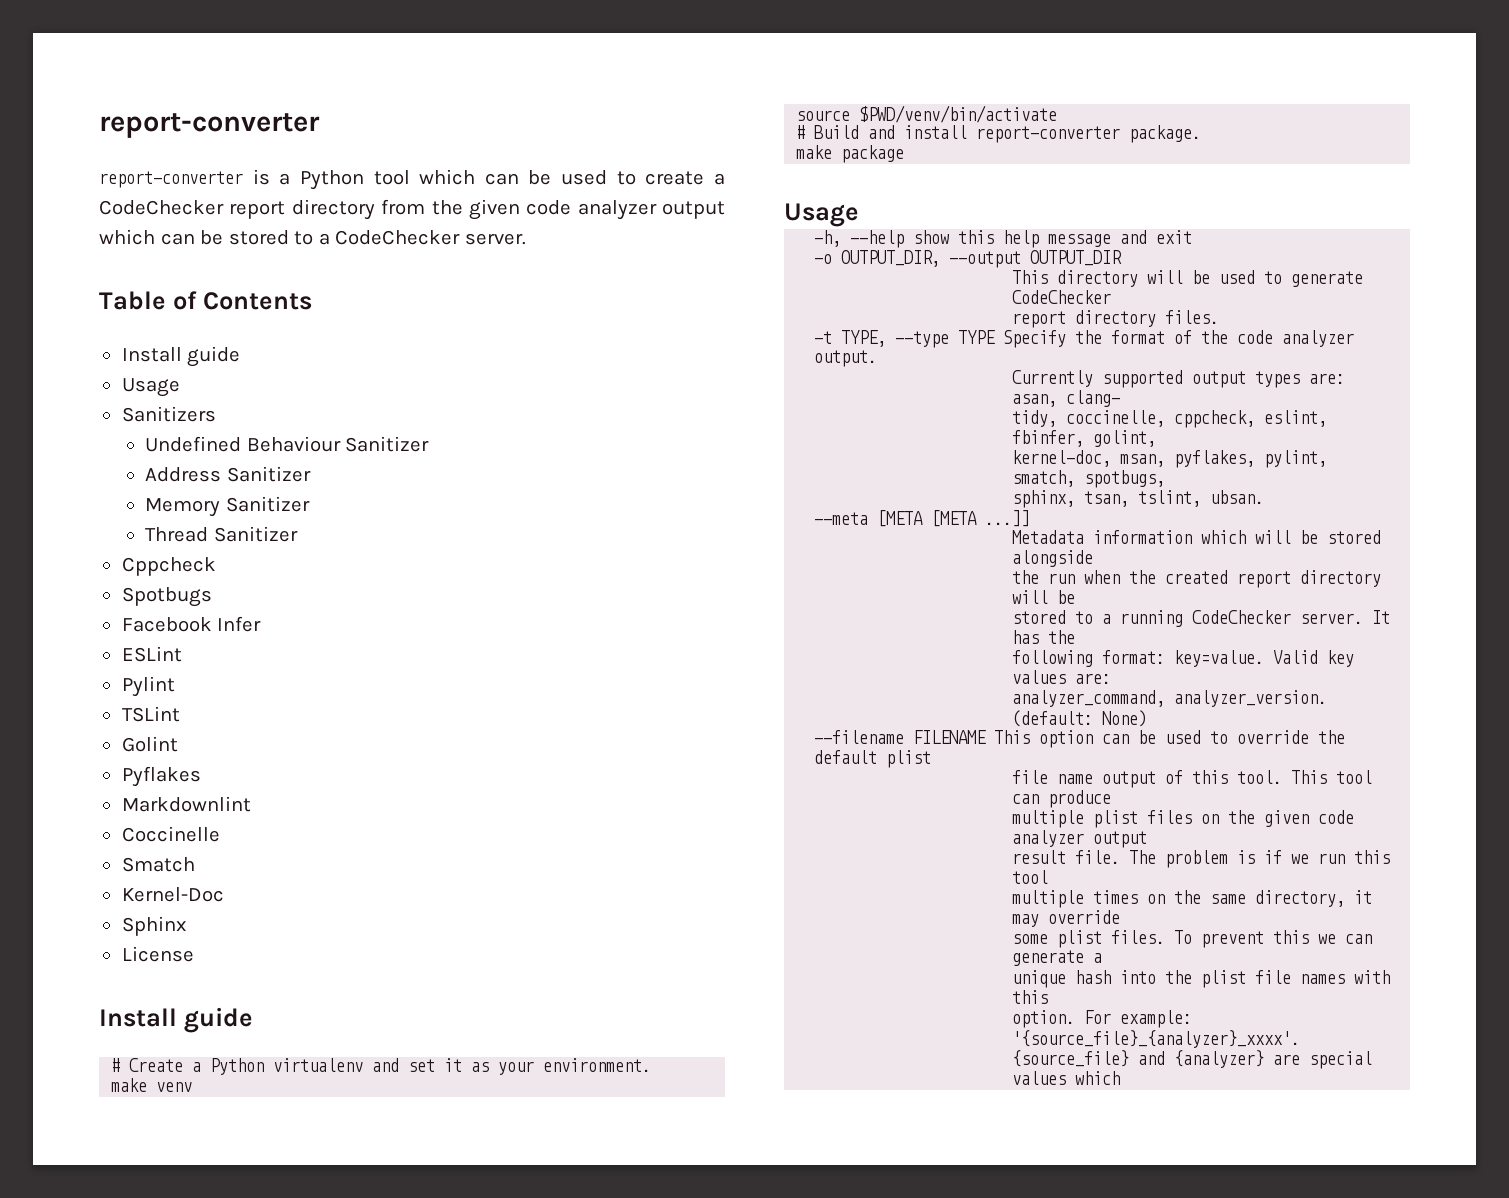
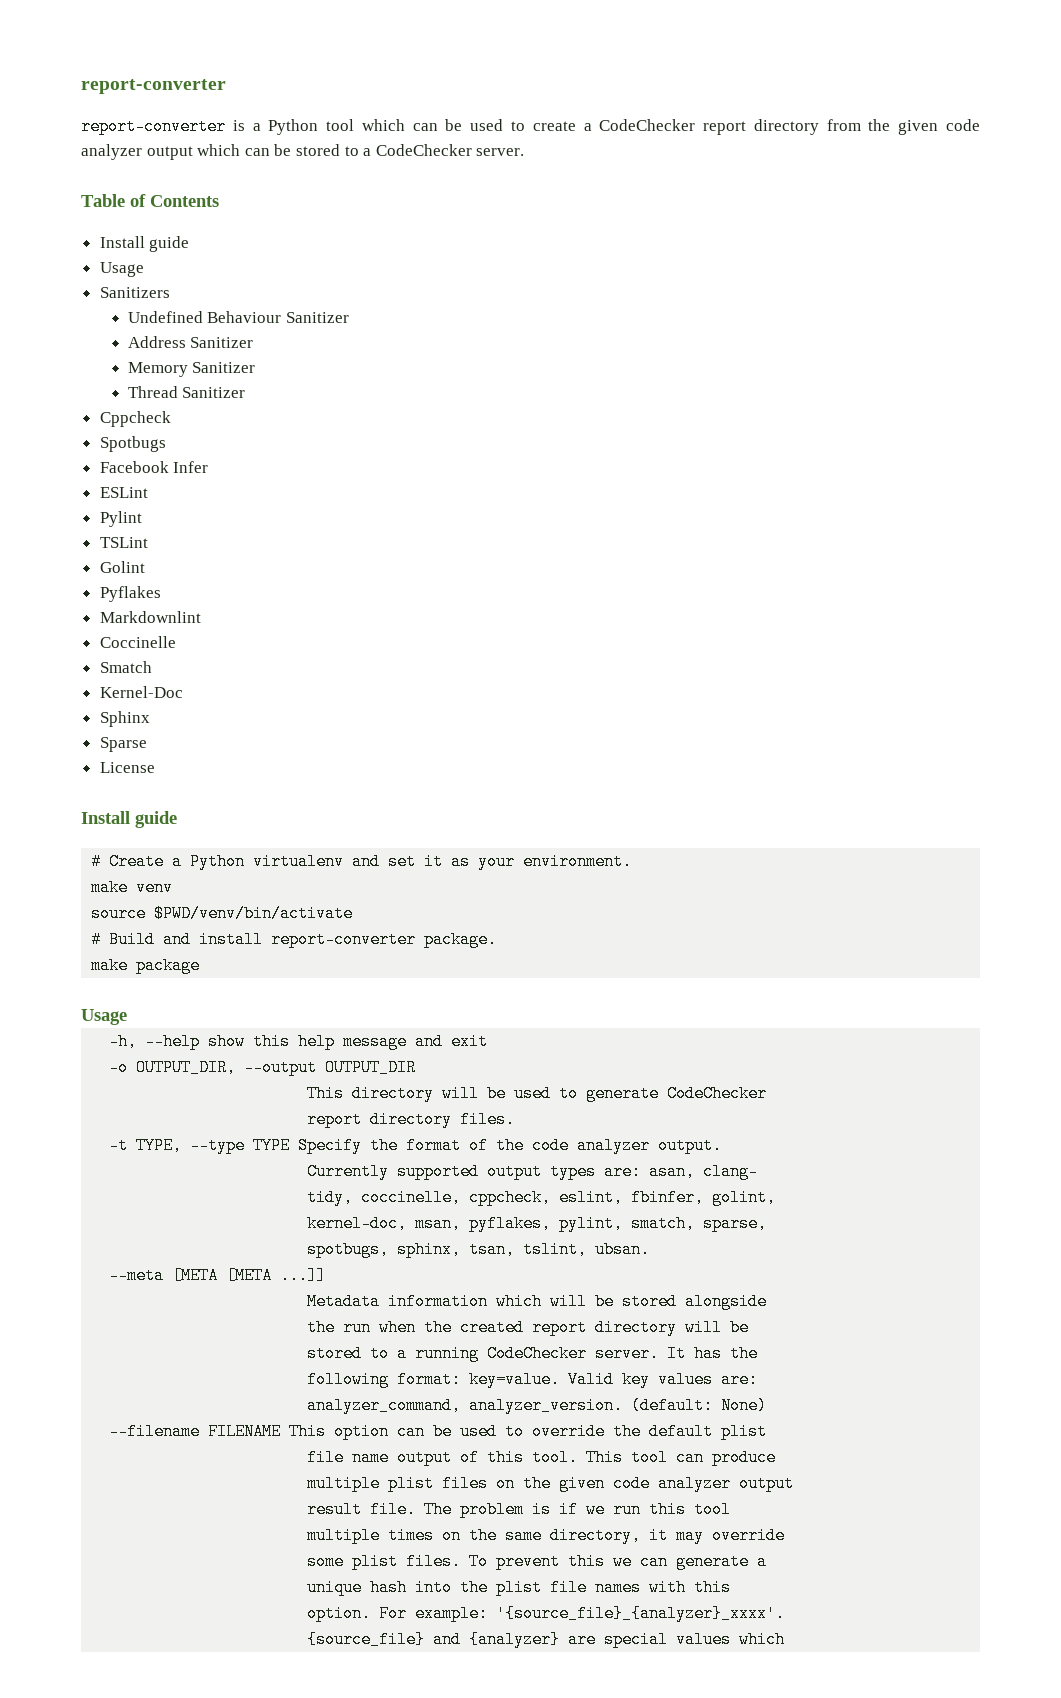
+ Sparse
- kernel-doc, msan, pyflakes, pylint, smatch, spotbugs,
- sphinx, tsan, tslint, ubsan.
+ kernel-doc, msan, pyflakes, pylint, smatch, sparse,
+ spotbugs, sphinx, tsan, tslint, ubsan.

